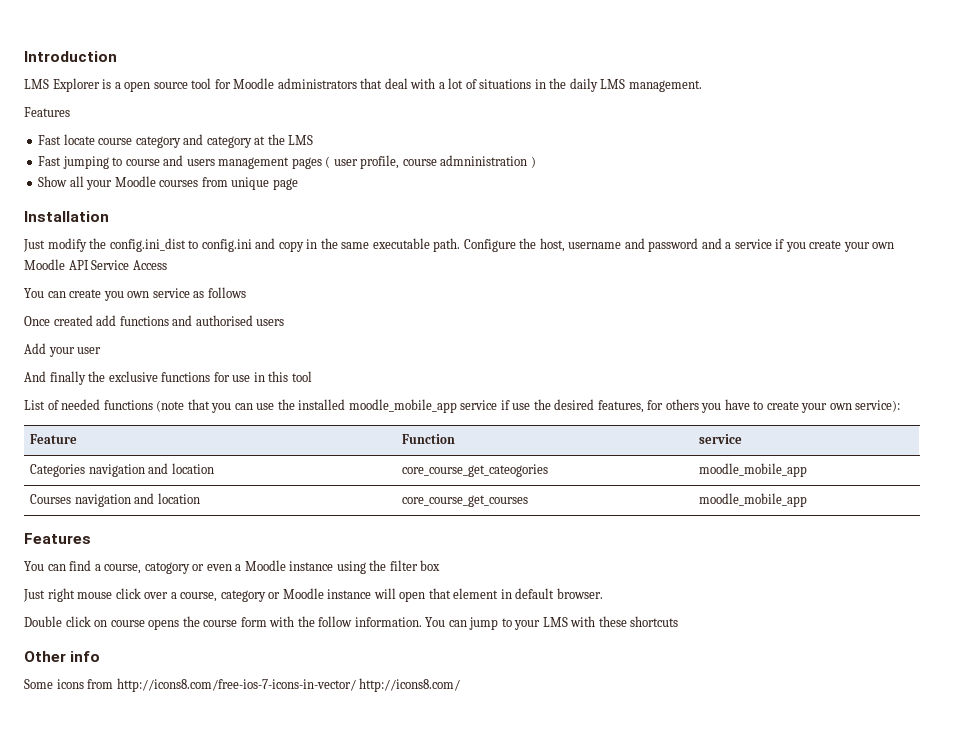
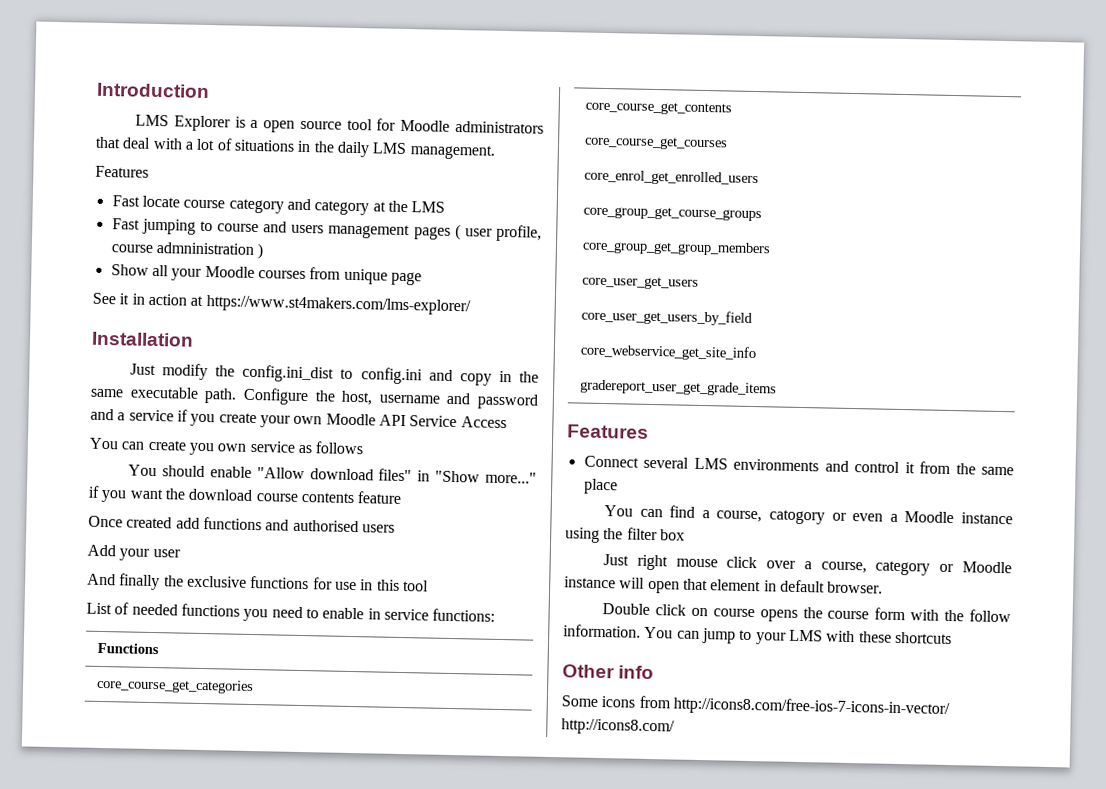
+ See it in action at https://www.st4makers.com/lms-explorer/
+ You should enable "Allow download files" in "Show more..." if you want the download course contents feature
- List of needed functions (note that you can use the installed moodle_mobile_app service if use the desired features, for others you have to create your own service):
- Feature | Function | service
- Categories navigation and location | core_course_get_cateogories | moodle_mobile_app
- Courses navigation and location | core_course_get_courses | moodle_mobile_app
+ List of needed functions you need to enable in service functions:
+ Functions
+ core_course_get_categories
+ core_course_get_contents
+ core_course_get_courses
+ core_enrol_get_enrolled_users
+ core_group_get_course_groups
+ core_group_get_group_members
+ core_user_get_users
+ core_user_get_users_by_field
+ core_webservice_get_site_info
+ gradereport_user_get_grade_items
  Features
+ Connect several LMS environments and control it from the same place

